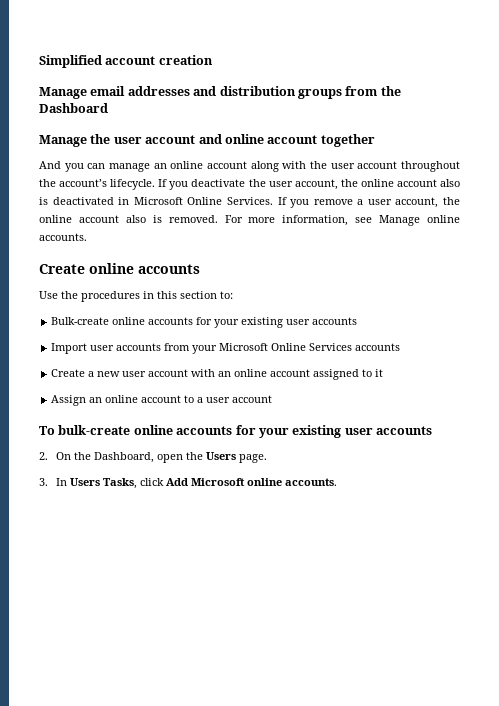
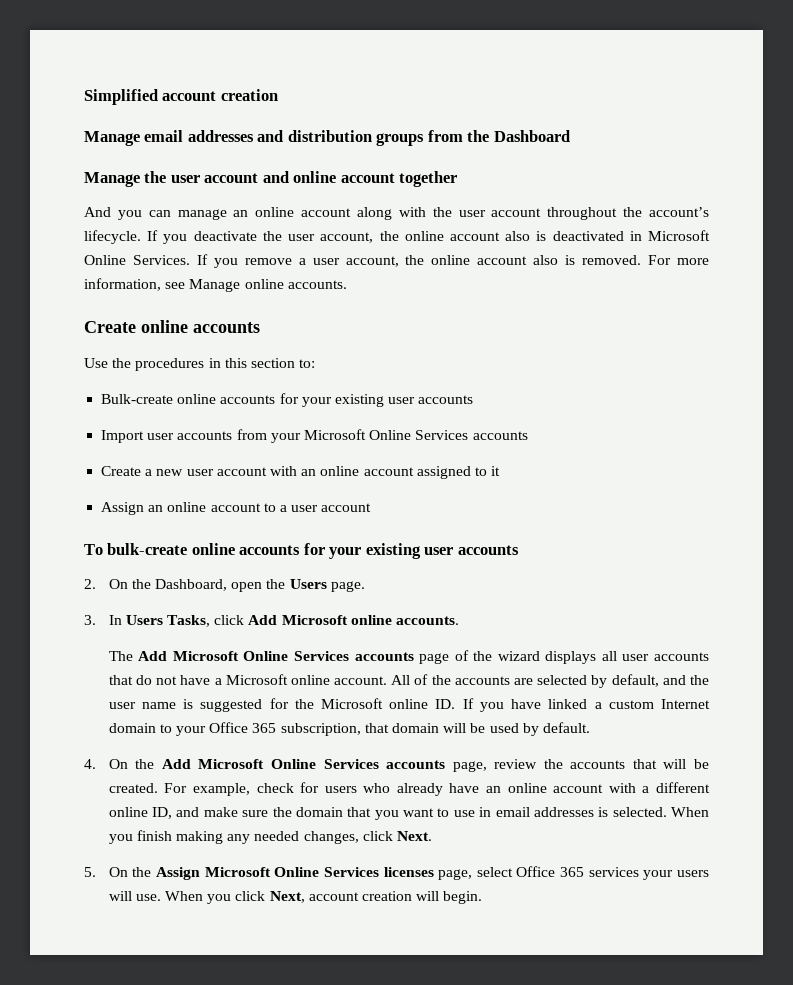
+ The Add Microsoft Online Services accounts page of the wizard displays all user accounts that do not have a Microsoft online account. All of the accounts are selected by default, and the user name is suggested for the Microsoft online ID. If you have linked a custom Internet domain to your Office 365 subscription, that domain will be used by default.
+ 4. On the Add Microsoft Online Services accounts page, review the accounts that will be created. For example, check for users who already have an online account with a different online ID, and make sure the domain that you want to use in email addresses is selected. When you finish making any needed changes, click Next.
+ 5. On the Assign Microsoft Online Services licenses page, select Office 365 services your users will use. When you click Next, account creation will begin.

